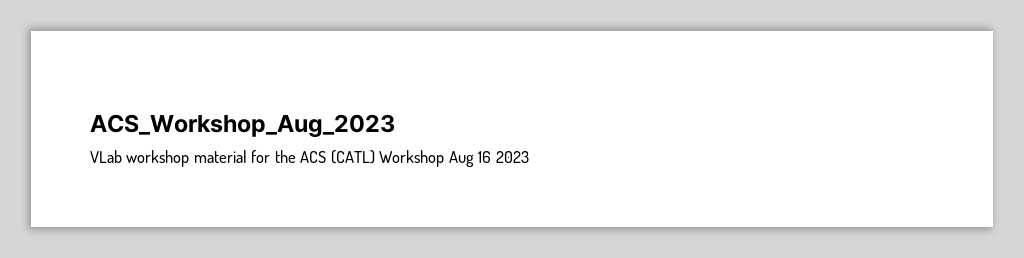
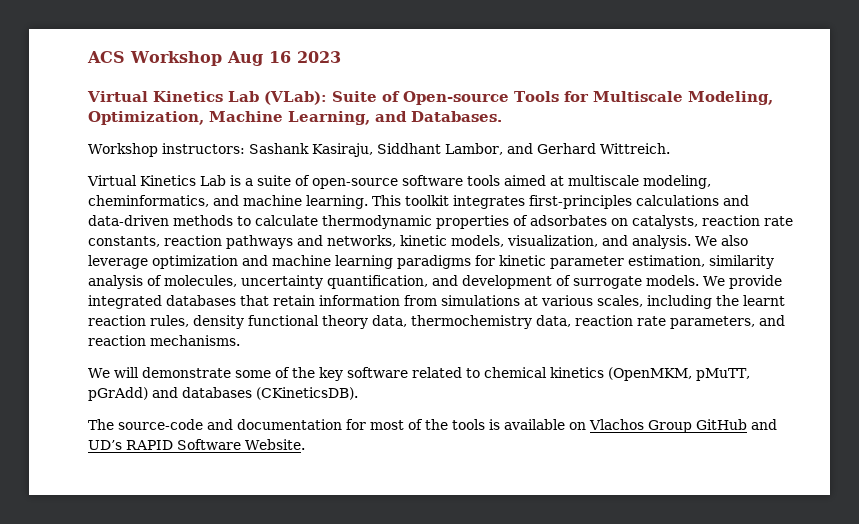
- ACS_Workshop_Aug_2023
- VLab workshop material for the ACS (CATL) Workshop Aug 16 2023
+ ACS Workshop Aug 16 2023
+ Virtual Kinetics Lab (VLab): Suite of Open-source Tools for Multiscale Modeling, Optimization, Machine Learning, and Databases.
+ Workshop instructors: Sashank Kasiraju, Siddhant Lambor, and Gerhard Wittreich.
+ Virtual Kinetics Lab is a suite of open-source software tools aimed at multiscale modeling, cheminformatics, and machine learning. This toolkit integrates first-principles calculations and data-driven methods to calculate thermodynamic properties of adsorbates on catalysts, reaction rate constants, reaction pathways and networks, kinetic models, visualization, and analysis. We also leverage optimization and machine learning paradigms for kinetic parameter estimation, similarity analysis of molecules, uncertainty quantification, and development of surrogate models. We provide integrated databases that retain information from simulations at various scales, including the learnt reaction rules, density functional theory data, thermochemistry data, reaction rate parameters, and reaction mechanisms.
+ We will demonstrate some of the key software related to chemical kinetics (OpenMKM, pMuTT, pGrAdd) and databases (CKineticsDB).
+ The source-code and documentation for most of the tools is available on Vlachos Group GitHub and UD’s RAPID Software Website.

